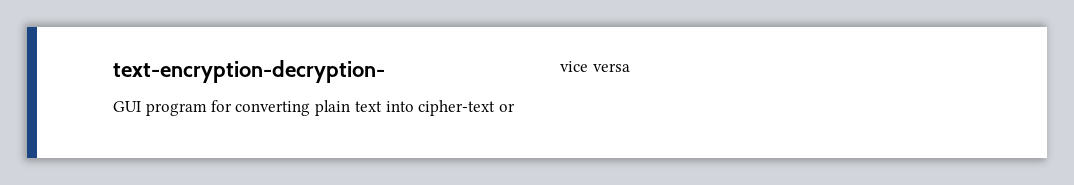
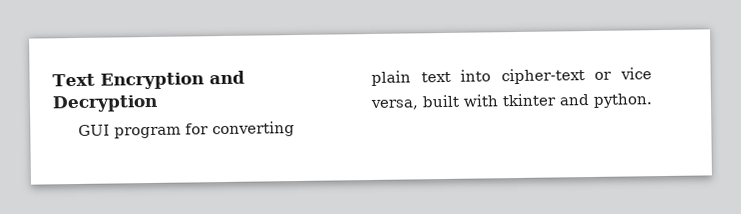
- text-encryption-decryption-
+ Text Encryption and Decryption
- GUI program for converting plain text into cipher-text or vice versa
+ GUI program for converting plain text into cipher-text or vice versa, built with tkinter and python.

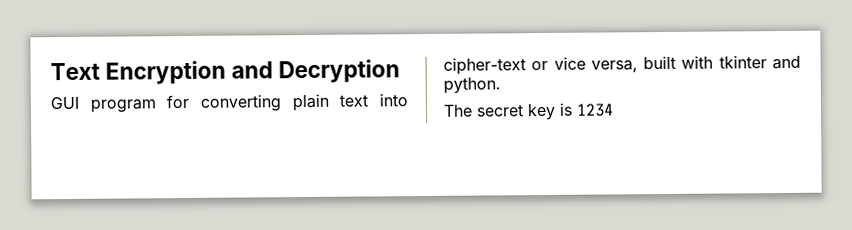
+ The secret key is 1234

